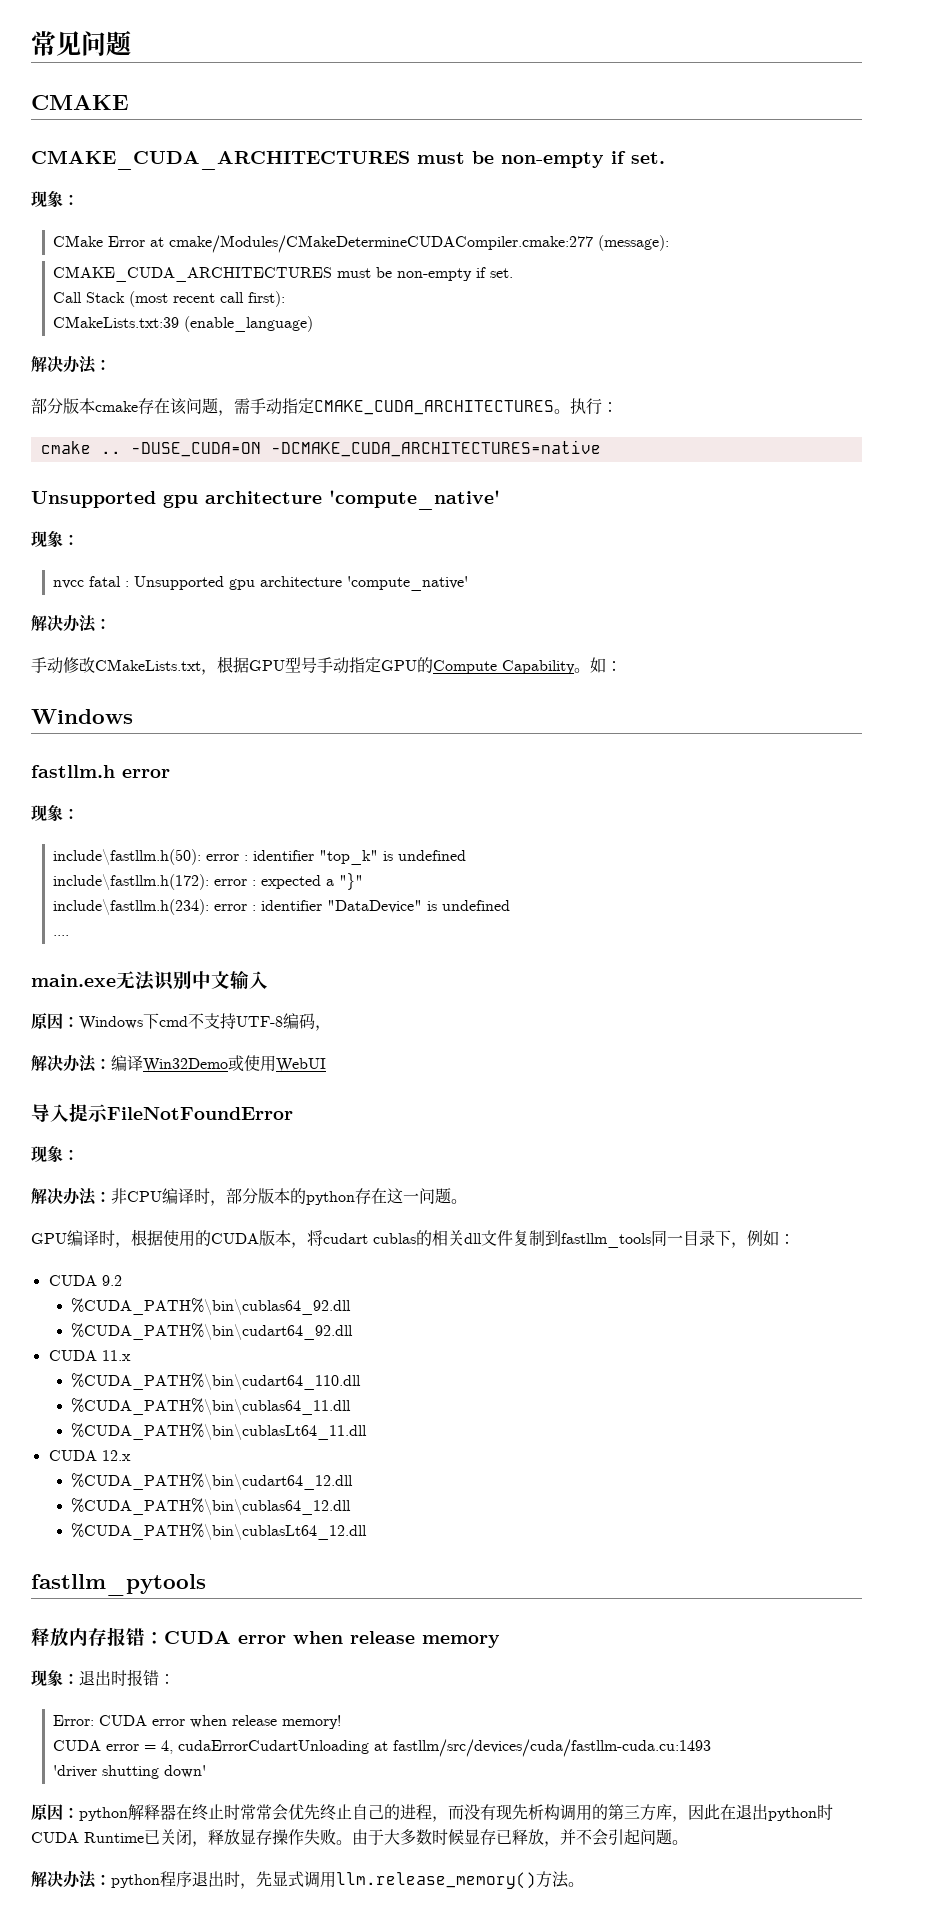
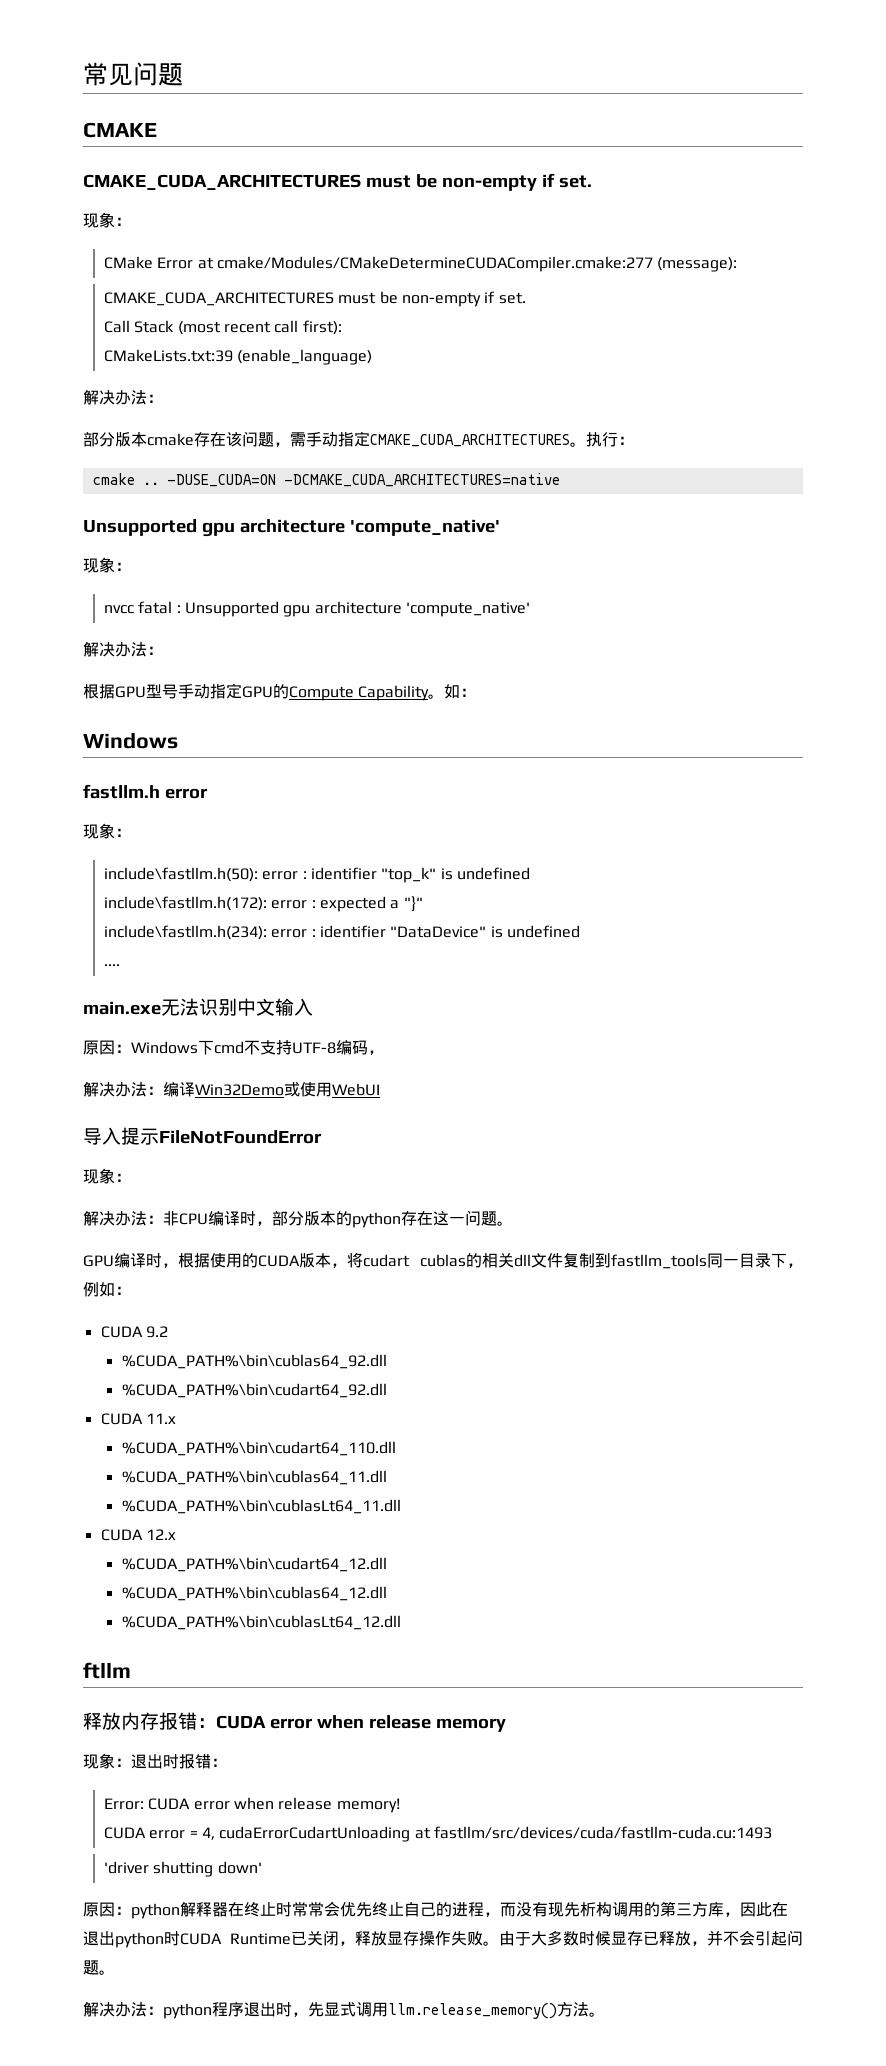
- 手动修改CMakeLists.txt，根据GPU型号手动指定GPU的Compute Capability。
+ 根据GPU型号手动指定GPU的Compute Capability。
- fastllm_pytools
+ ftllm

